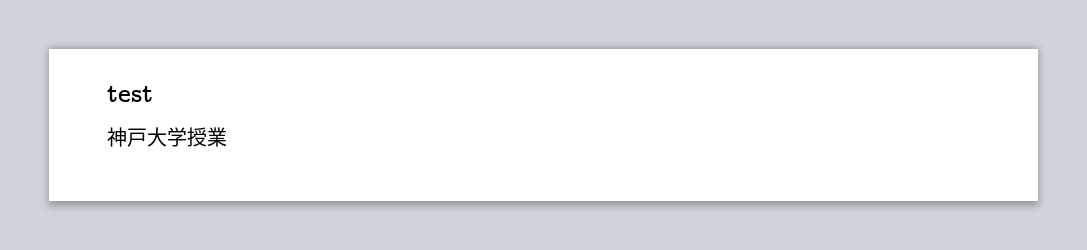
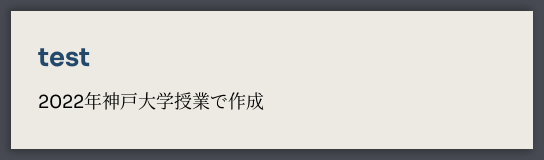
- 神戸大学授業
+ 2022年神戸大学授業で作成

